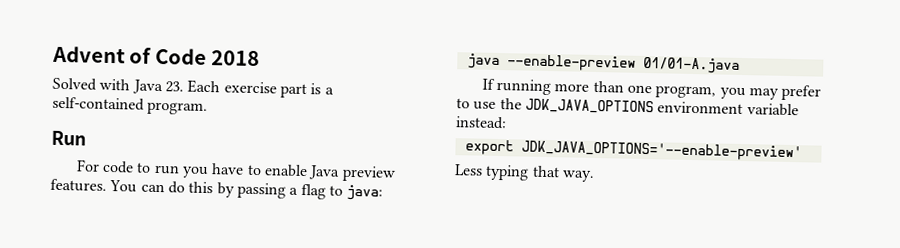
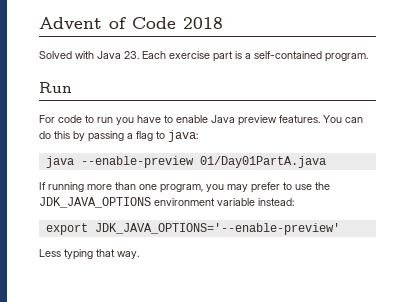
- java --enable-preview 01/01-A.java
+ java --enable-preview 01/Day01PartA.java

